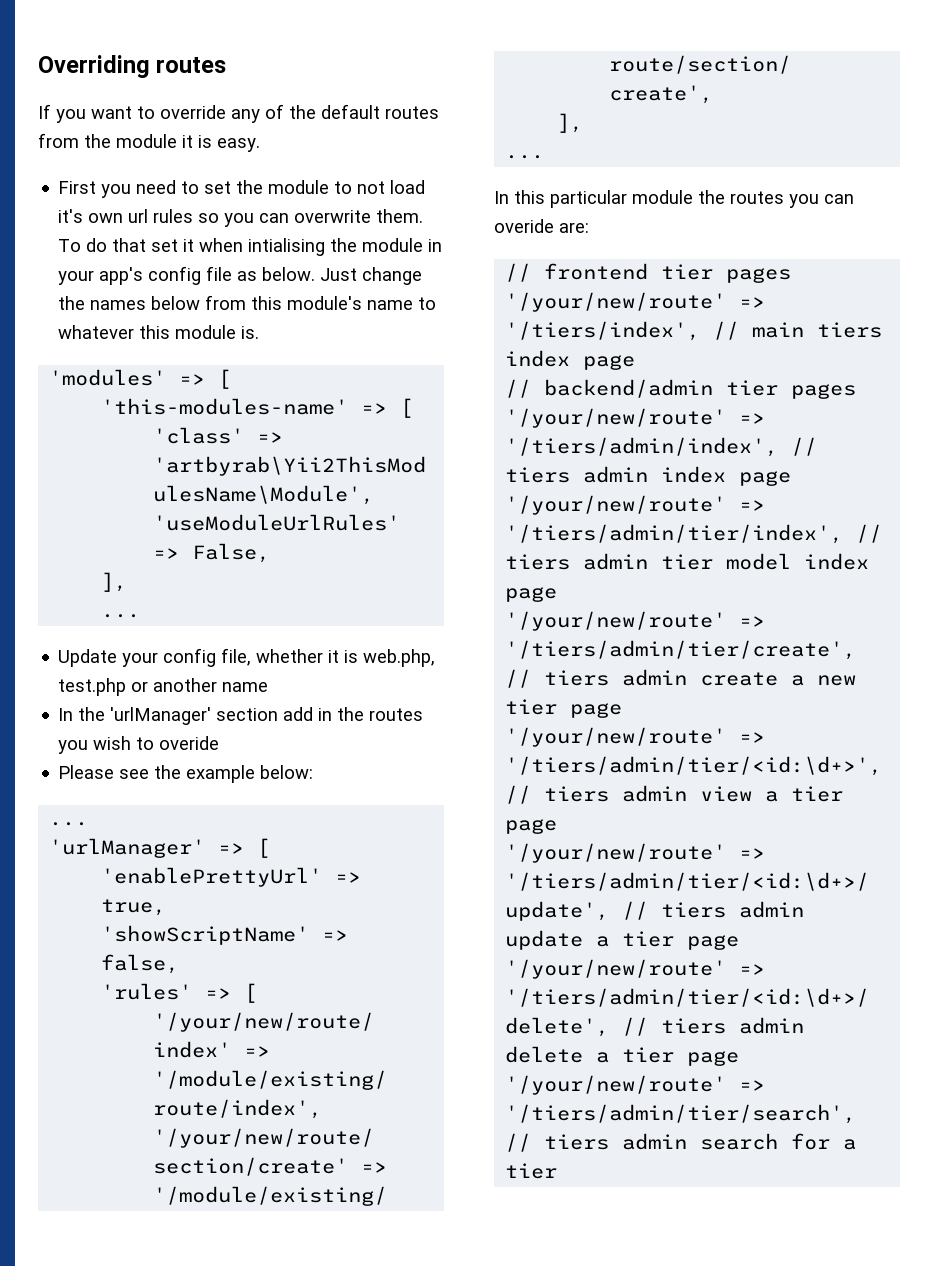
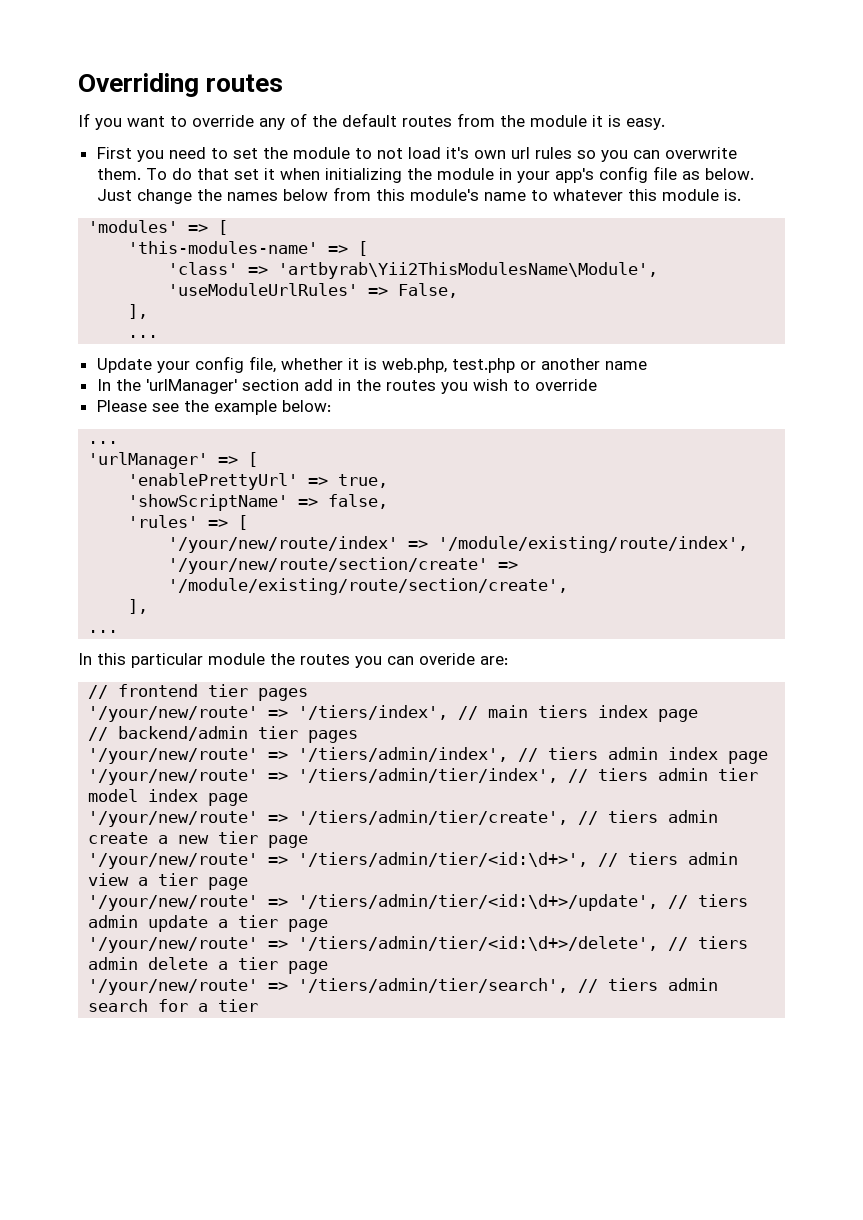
- To do that set it when intialising the module in your app's config file as below.
+ To do that set it when initializing the module in your app's config file as below.
- In the 'urlManager' section add in the routes you wish to overide
+ In the 'urlManager' section add in the routes you wish to override

